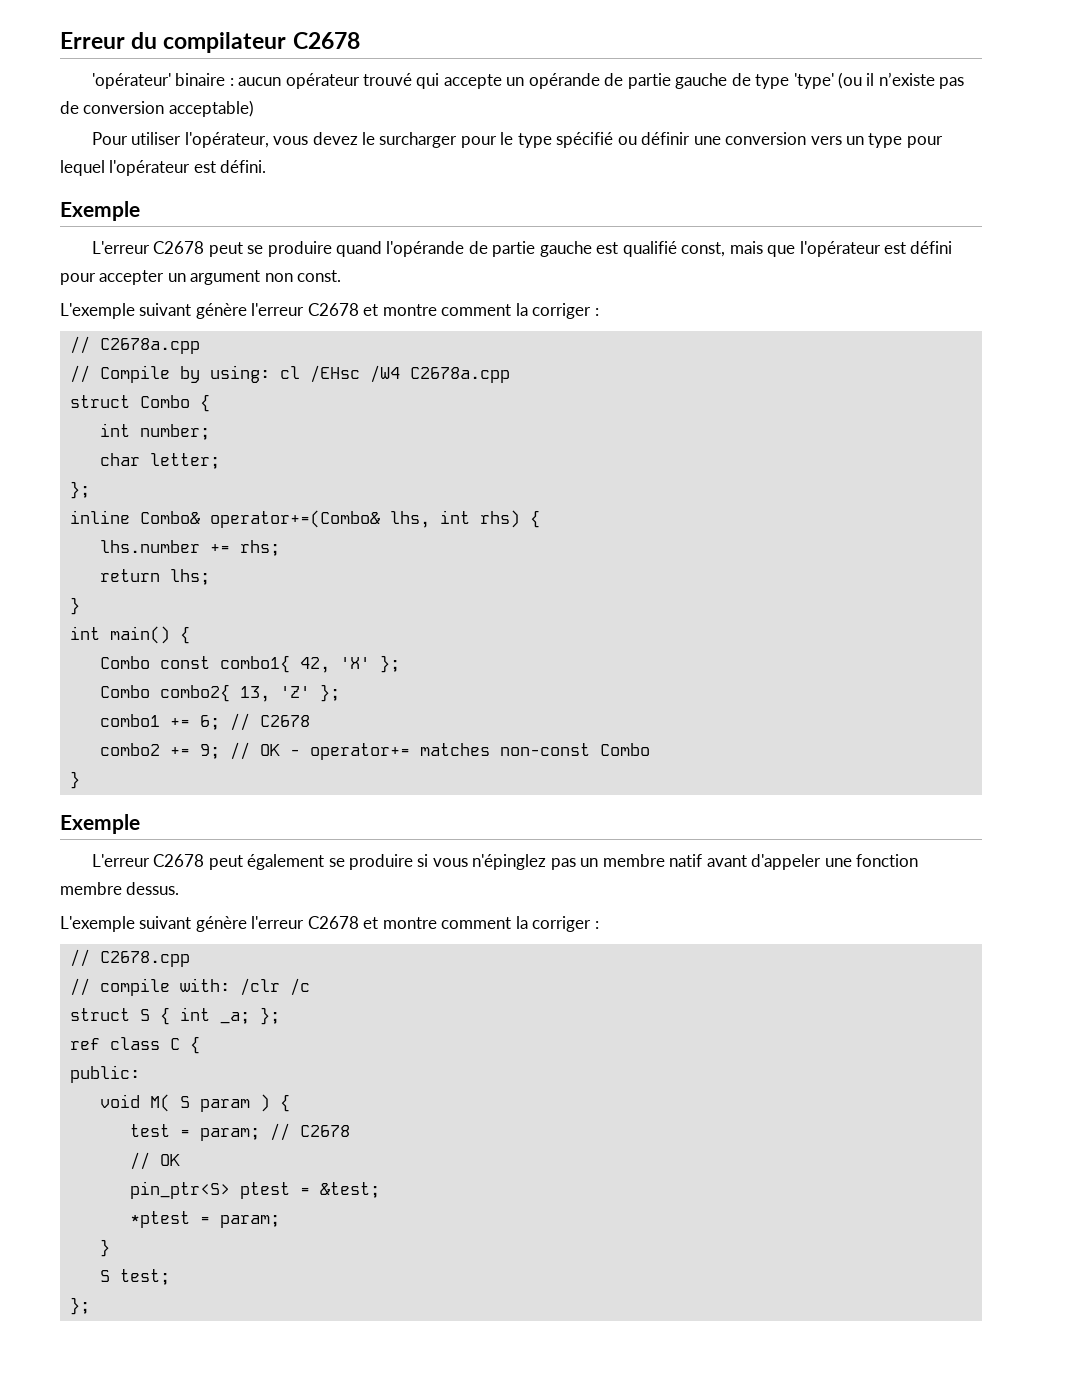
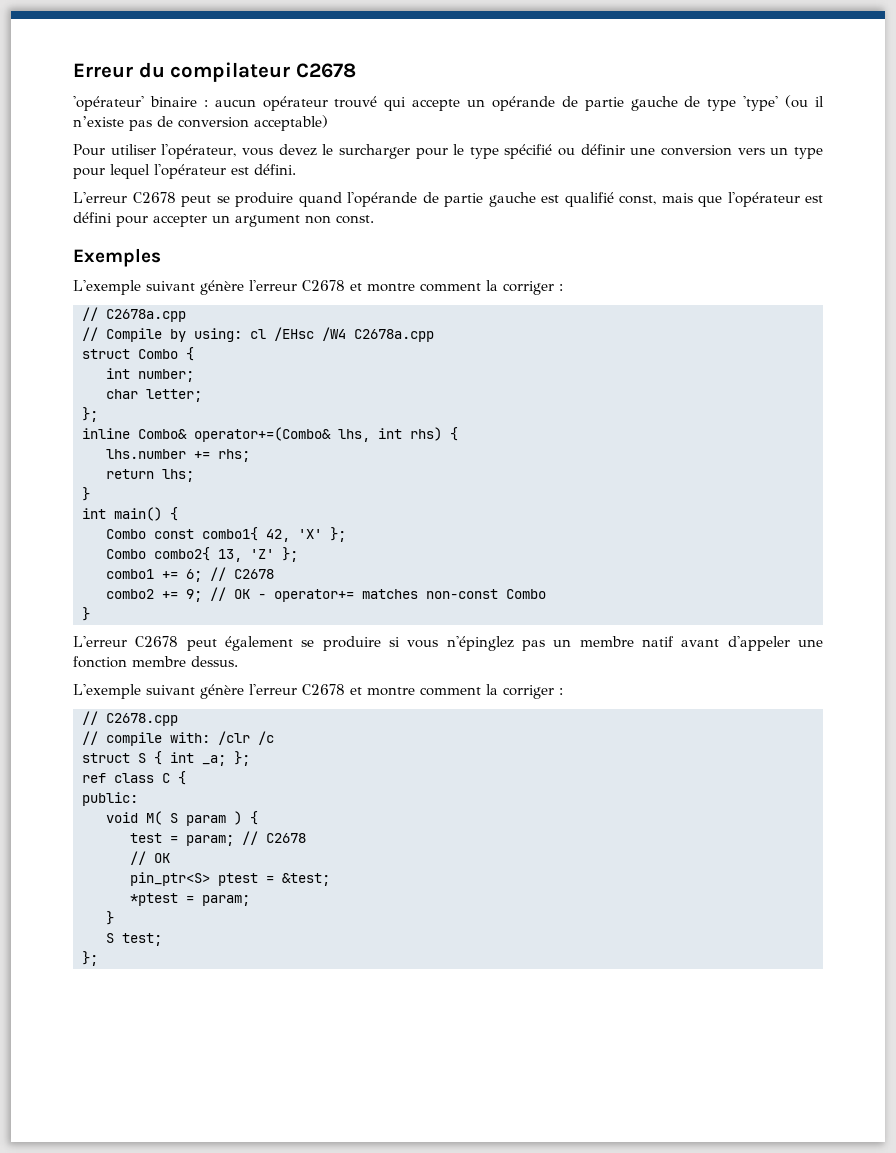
  Pour utiliser l'opérateur, vous devez le surcharger pour le type spécifié ou définir une conversion vers un type pour lequel l'opérateur est défini.
- Exemple
+ Exemples
  combo2 += 9; // OK - operator+= matches non-const Combo
  }
- Exemple

